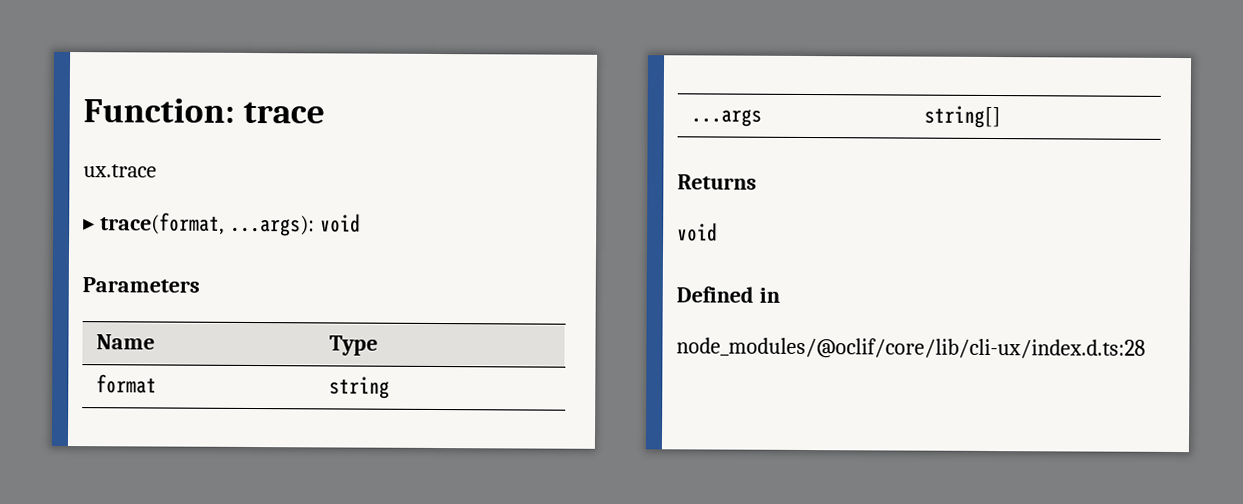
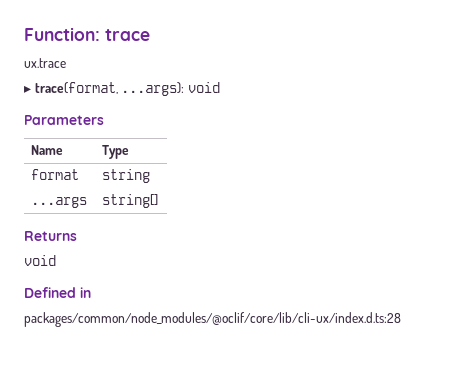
- node_modules/@oclif/core/lib/cli-ux/index.d.ts:28
+ packages/common/node_modules/@oclif/core/lib/cli-ux/index.d.ts:28

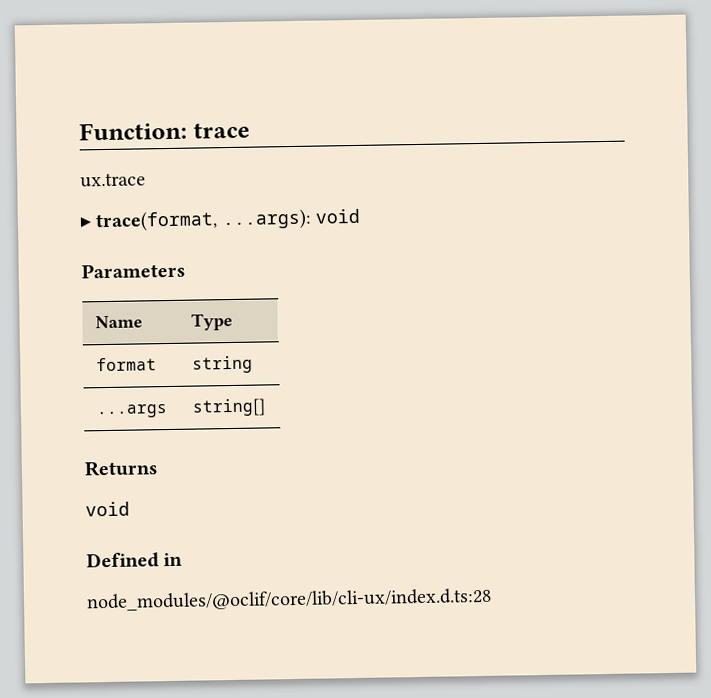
- packages/common/node_modules/@oclif/core/lib/cli-ux/index.d.ts:28
+ node_modules/@oclif/core/lib/cli-ux/index.d.ts:28

